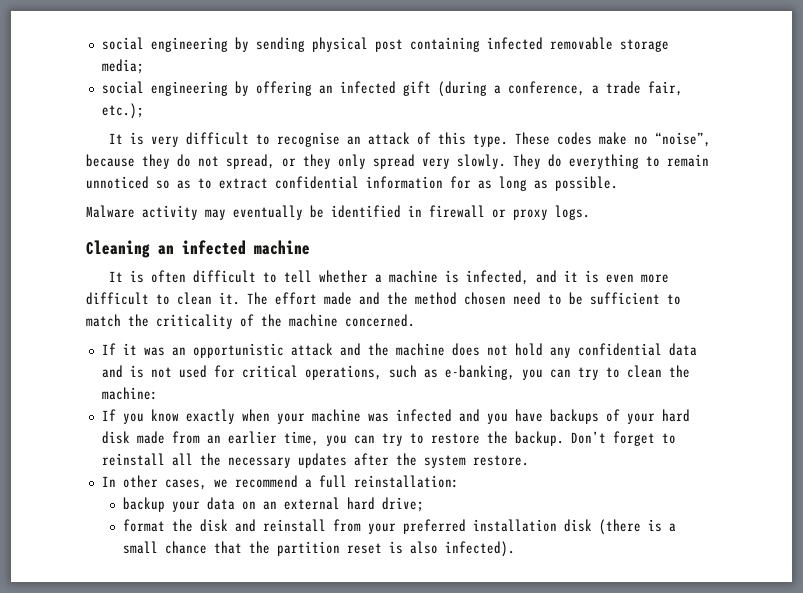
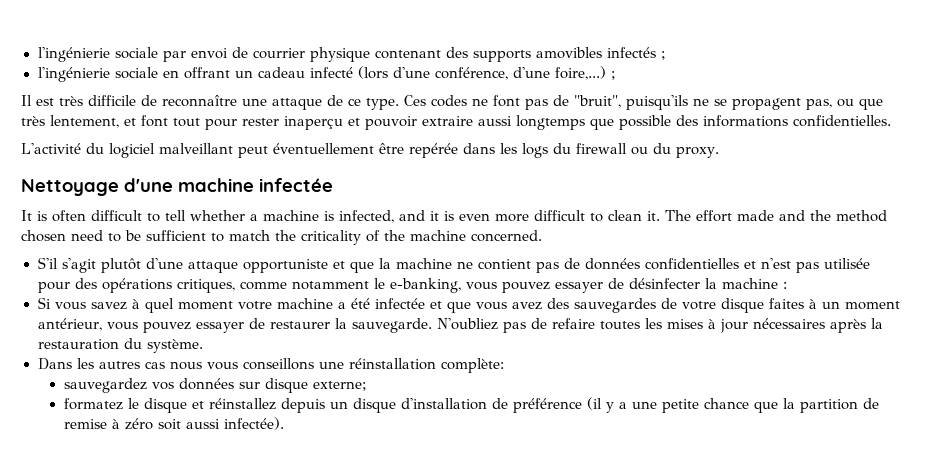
- social engineering by sending physical post containing infected removable storage media;
- social engineering by offering an infected gift (during a conference, a trade fair, etc.);
- It is very difficult to recognise an attack of this type. These codes make no “noise”, because they do not spread, or they only spread very slowly. They do everything to remain unnoticed so as to extract confidential information for as long as possible.
- Malware activity may eventually be identified in firewall or proxy logs.
- Cleaning an infected machine
+ l'ingénierie sociale par envoi de courrier physique contenant des supports amovibles infectés ;
+ l'ingénierie sociale en offrant un cadeau infecté (lors d'une conférence, d'une foire,...) ;
+ Il est très difficile de reconnaître une attaque de ce type. Ces codes ne font pas de "bruit", puisqu'ils ne se propagent pas, ou que très lentement, et font tout pour rester inaperçu et pouvoir extraire aussi longtemps que possible des informations confidentielles.
+ L'activité du logiciel malveillant peut éventuellement être repérée dans les logs du firewall ou du proxy.
+ Nettoyage d'une machine infectée
- If it was an opportunistic attack and the machine does not hold any confidential data and is not used for critical operations, such as e-banking, you can try to clean the machine:
- If you know exactly when your machine was infected and you have backups of your hard disk made from an earlier time, you can try to restore the backup. Don’t forget to reinstall all the necessary updates after the system restore.
- In other cases, we recommend a full reinstallation:
- backup your data on an external hard drive;
- format the disk and reinstall from your preferred installation disk (there is a small chance that the partition reset is also infected).
+ S'il s'agit plutôt d'une attaque opportuniste et que la machine ne contient pas de données confidentielles et n'est pas utilisée pour des opérations critiques, comme notamment le e-banking, vous pouvez essayer de désinfecter la machine :
+ Si vous savez à quel moment votre machine a été infectée et que vous avez des sauvegardes de votre disque faites à un moment antérieur, vous pouvez essayer de restaurer la sauvegarde. N'oubliez pas de refaire toutes les mises à jour nécessaires après la restauration du système.
+ Dans les autres cas nous vous conseillons une réinstallation complète:
+ sauvegardez vos données sur disque externe;
+ formatez le disque et réinstallez depuis un disque d'installation de préférence (il y a une petite chance que la partition de remise à zéro soit aussi infectée).

